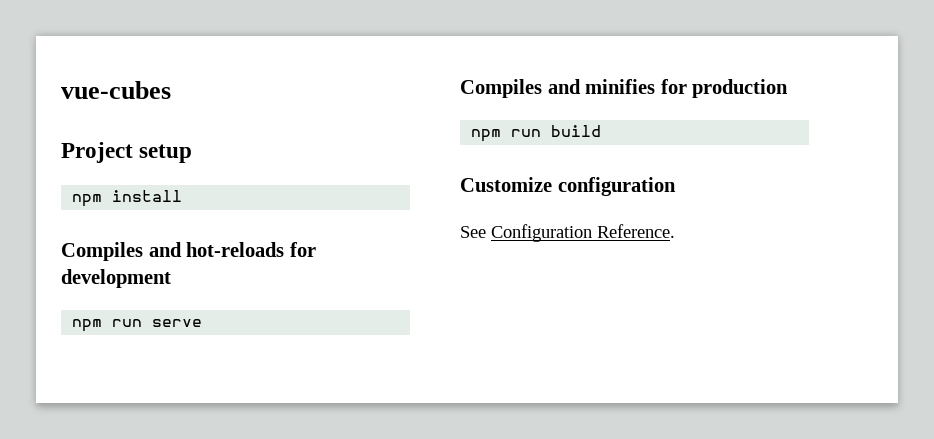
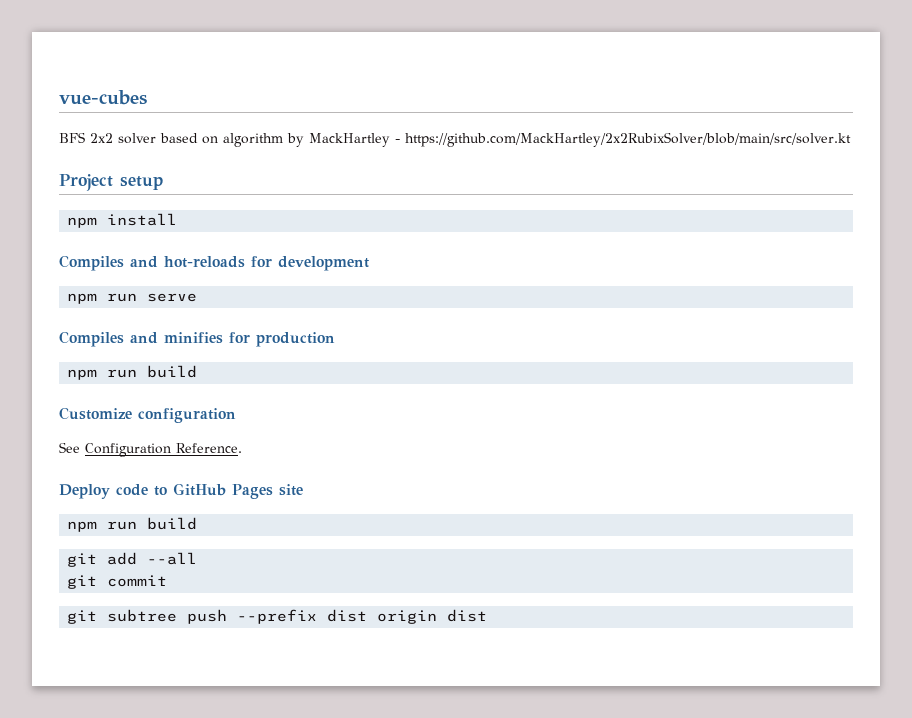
+ BFS 2x2 solver based on algorithm by MackHartley - https://github.com/MackHartley/2x2RubixSolver/blob/main/src/solver.kt
+ Deploy code to GitHub Pages site
+ npm run build
+ git add --all
+ git commit
+ git subtree push --prefix dist origin dist

